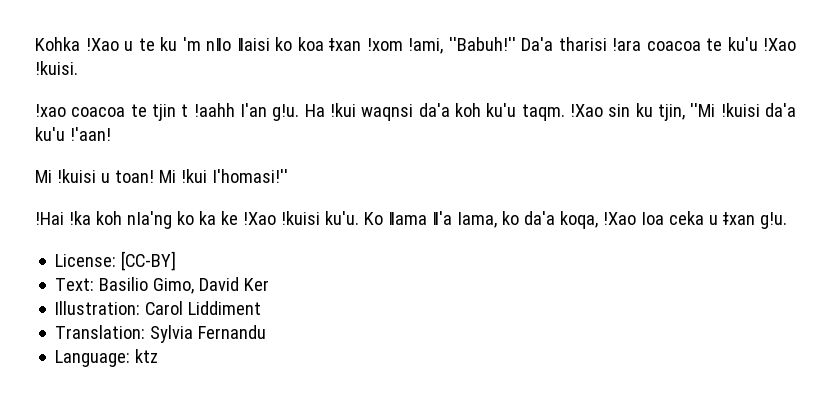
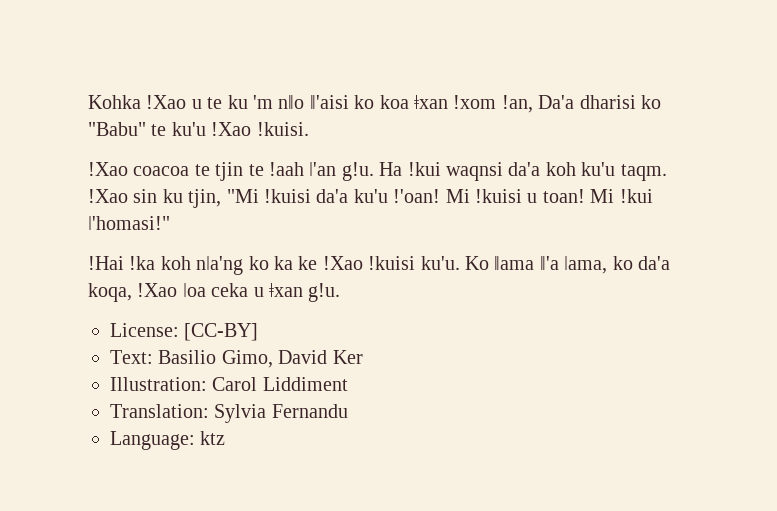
- Kohka !Xao u te ku 'm nǁo ǁaisi ko koa ǂxan !xom !ami, ''Babuh!'' Da'a tharisi !ara coacoa te ku'u !Xao !kuisi.
- !xao coacoa te tjin t !aahh ǀ'an g!u. Ha !kui waqnsi da'a koh ku'u taqm.
+ Kohka ǃXao u te ku 'm nǁo ǁ'aisi ko koa ǂxan ǃxom ǃan, Da'a dharisi ko "Babu" te ku'u ǃXao ǃkuisi.
+ ǃXao coacoa te tjin te ǃaah ǀ'an gǃu. Ha ǃkui waqnsi da'a koh ku'u taqm.
- !Xao sin ku tjin, ''Mi !kuisi da'a ku'u !'aan!
- Mi !kuisi u toan! Mi !kui ǀ'homasi!''
- !Hai !ka koh nǀa'ng ko ka ke !Xao !kuisi ku'u.
+ ǃXao sin ku tjin, "Mi ǃkuisi da'a ku'u ǃ'oan! Mi ǃkuisi u toan! Mi ǃkui ǀ'homasi!"
+ ǃHai ǃka koh nǀa'ng ko ka ke ǃXao ǃkuisi ku'u.
- Ko ǁama ǁ'a ǀama, ko da'a koqa, !Xao ǀoa ceka u ǂxan g!u.
+ Ko ǁama ǁ'a ǀama, ko da'a koqa, ǃXao ǀoa ceka u ǂxan gǃu.

